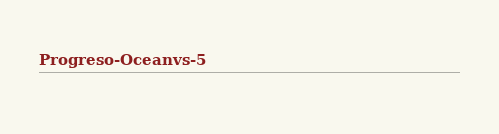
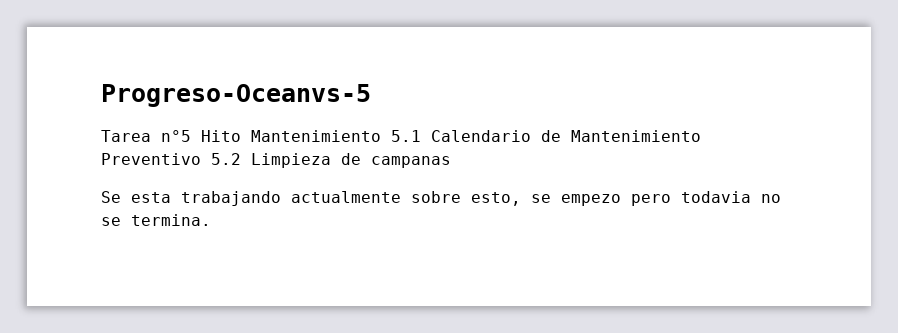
+ Tarea n°5 Hito Mantenimiento 5.1 Calendario de Mantenimiento Preventivo 5.2 Limpieza de campanas
+ Se esta trabajando actualmente sobre esto, se empezo pero todavia no se termina.

